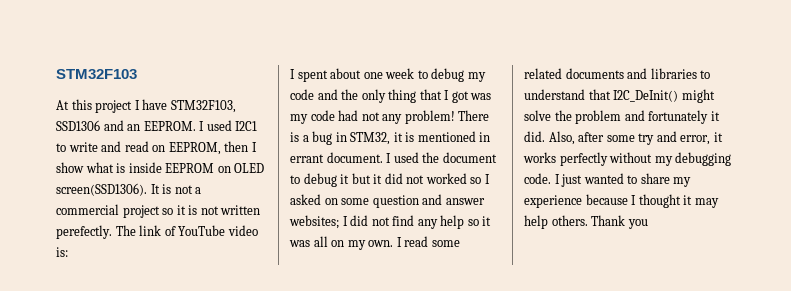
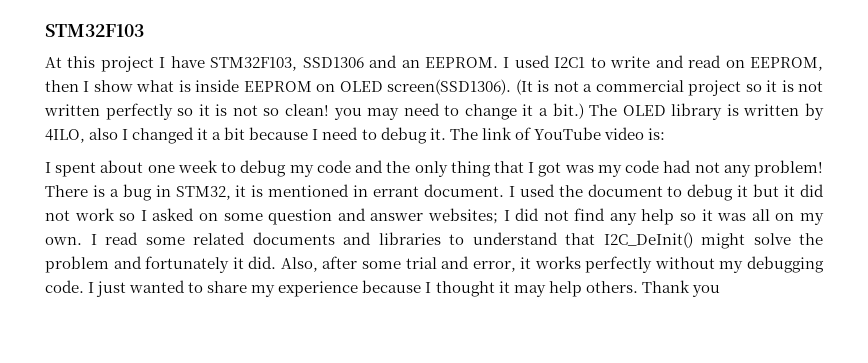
- It is not a commercial project so it is not written perefectly.
+ (It is not a commercial project so it is not written perfectly so it is not so clean! you may need to change it a bit.) The OLED library is written by 4ILO, also I changed it a bit because I need to debug it.
- I used the document to debug it but it did not worked so I asked on some question and answer websites; I did not find any help so it was all on my own.
+ I used the document to debug it but it did not work so I asked on some question and answer websites; I did not find any help so it was all on my own.
- Also, after some try and error, it works perfectly without my debugging code.
+ Also, after some trial and error, it works perfectly without my debugging code.

